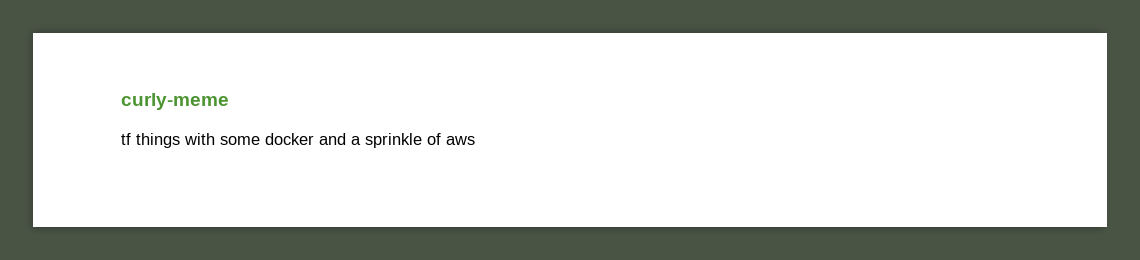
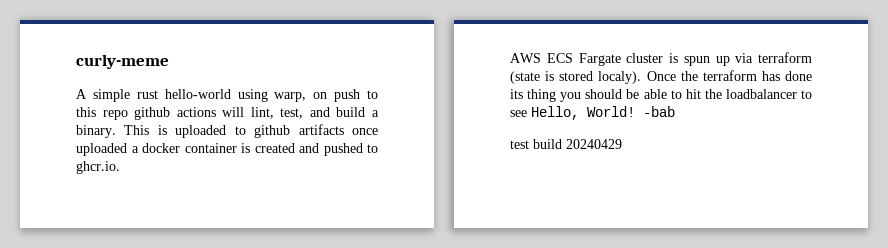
- tf things with some docker and a sprinkle of aws
+ A simple rust hello-world using warp, on push to this repo github actions will lint, test, and build a binary. This is uploaded to github artifacts once uploaded a docker container is created and pushed to ghcr.io.
+ AWS ECS Fargate cluster is spun up via terraform (state is stored localy). Once the terraform has done its thing you should be able to hit the loadbalancer to see Hello, World! -bab
+ test build 20240429

